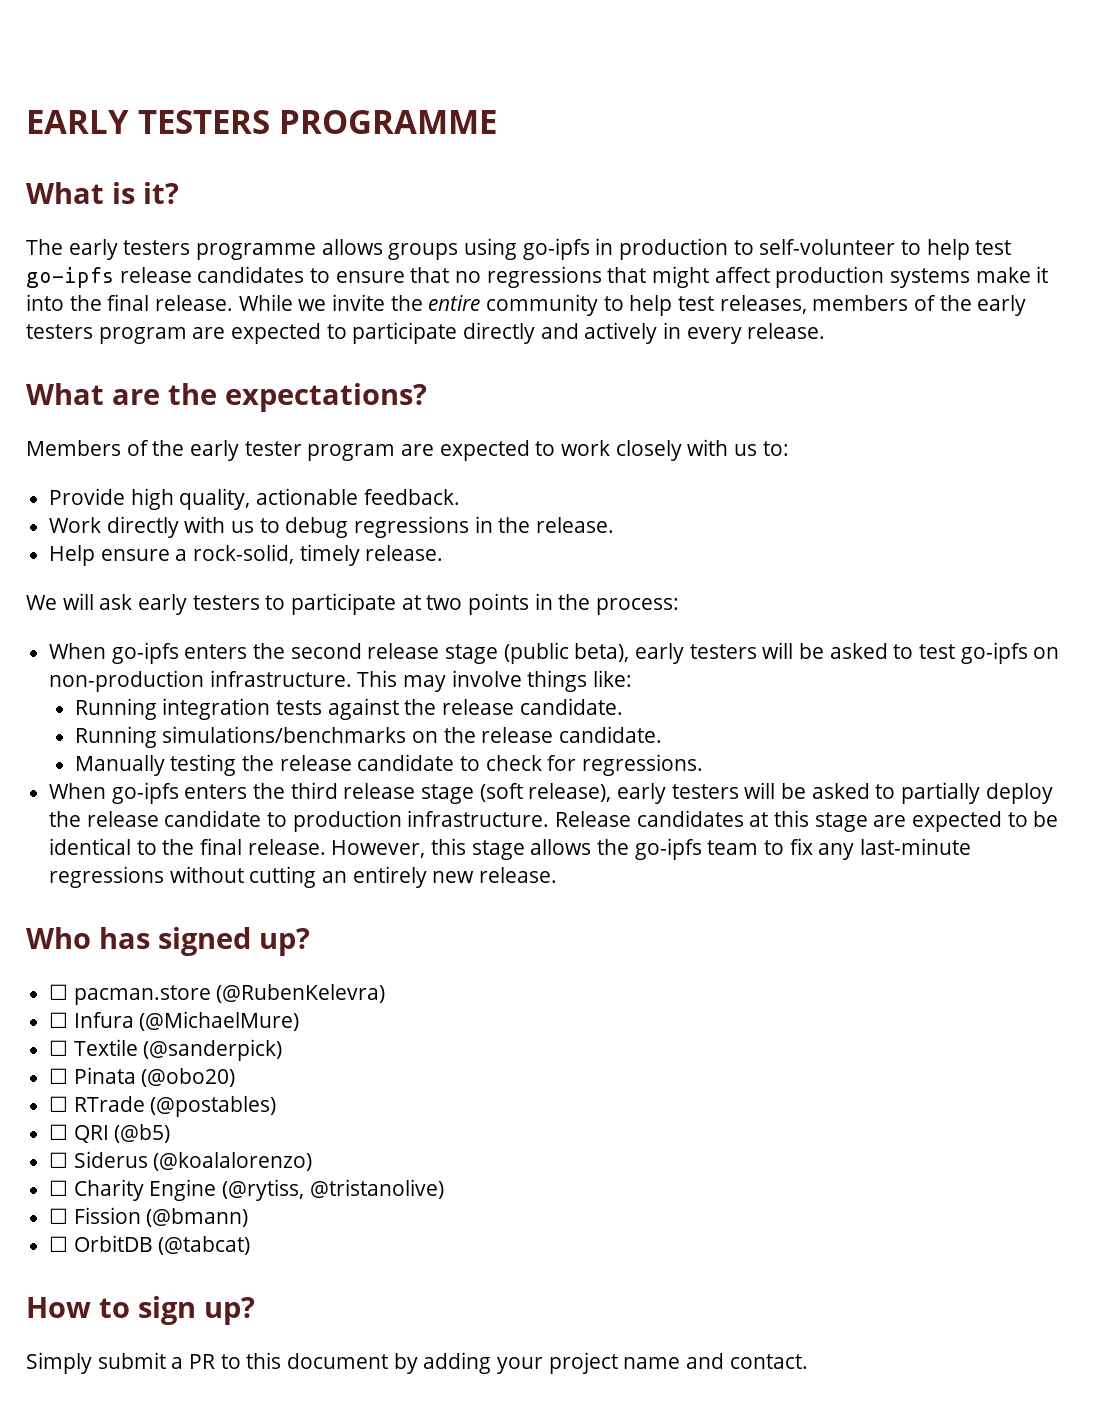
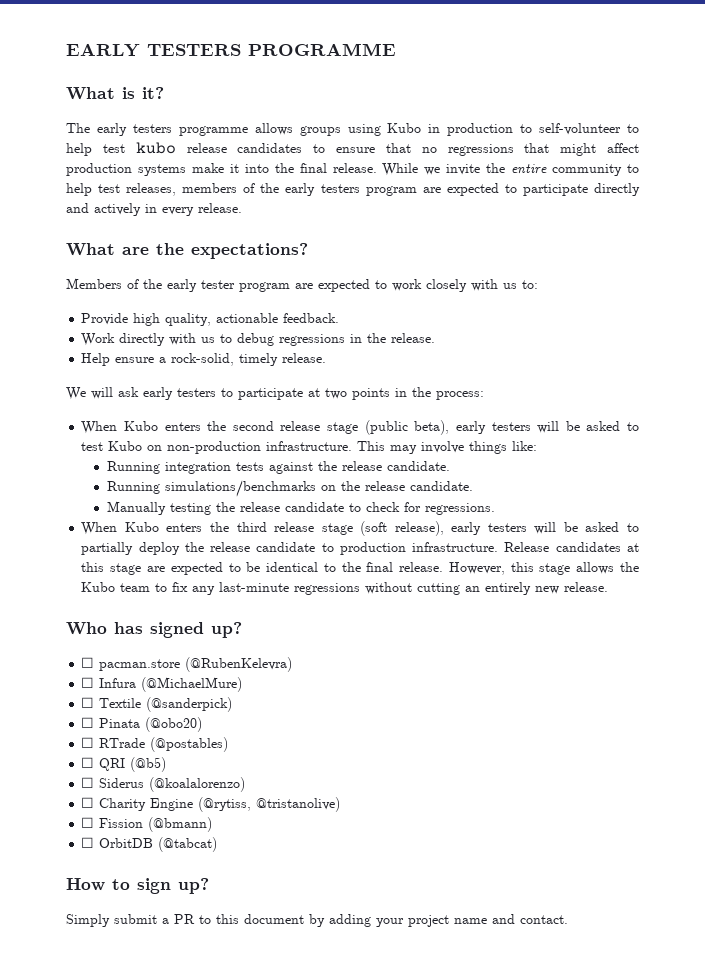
- The early testers programme allows groups using go-ipfs in production to self-volunteer to help test go-ipfs release candidates to ensure that no regressions that might affect production systems make it into the final release.
+ The early testers programme allows groups using Kubo in production to self-volunteer to help test kubo release candidates to ensure that no regressions that might affect production systems make it into the final release.
- When go-ipfs enters the second release stage (public beta), early testers will be asked to test go-ipfs on non-production infrastructure.
+ When Kubo enters the second release stage (public beta), early testers will be asked to test Kubo on non-production infrastructure.
- When go-ipfs enters the third release stage (soft release), early testers will be asked to partially deploy the release candidate to production infrastructure.
+ When Kubo enters the third release stage (soft release), early testers will be asked to partially deploy the release candidate to production infrastructure.
- However, this stage allows the go-ipfs team to fix any last-minute regressions without cutting an entirely new release.
+ However, this stage allows the Kubo team to fix any last-minute regressions without cutting an entirely new release.

